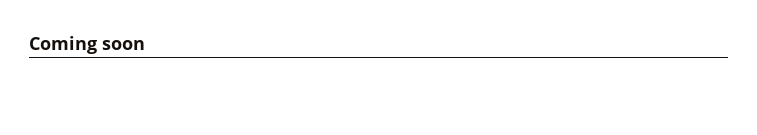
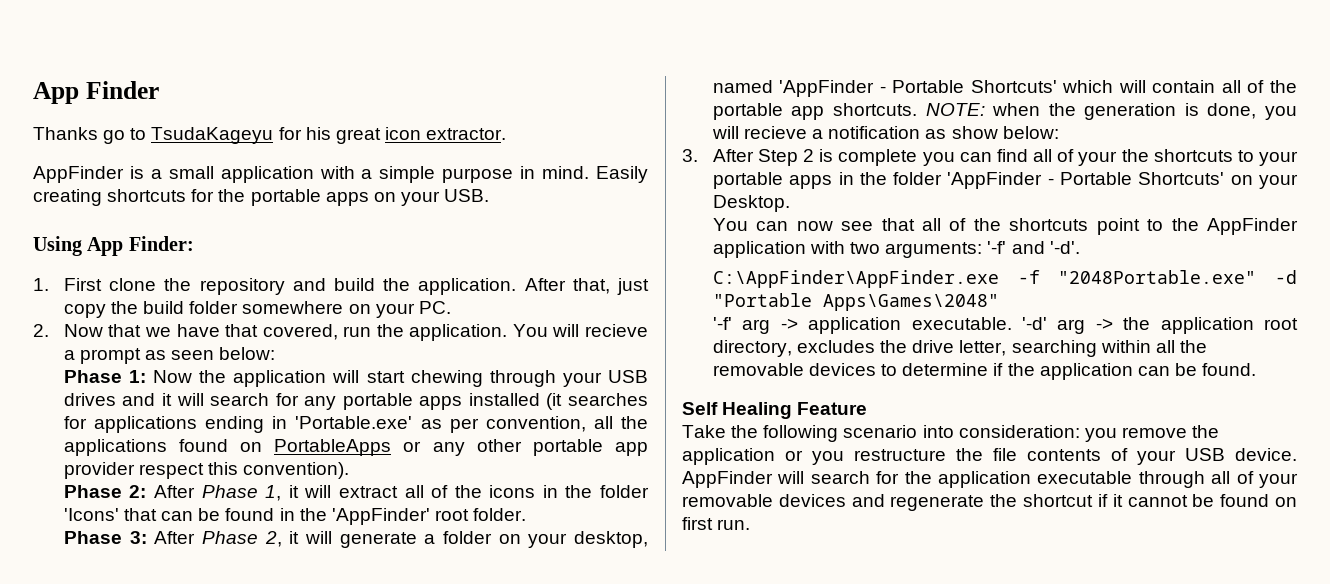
- Coming soon
+ App Finder
+ Thanks go to TsudaKageyu for his great icon extractor.
+ AppFinder is a small application with a simple purpose in mind. Easily creating shortcuts for the portable apps on your USB.
+ Using App Finder:
+ 1. First clone the repository and build the application. After that, just copy the build folder somewhere on your PC.
+ 2. Now that we have that covered, run the application. You will recieve a prompt as seen below:
+ Phase 1: Now the application will start chewing through your USB drives and it will search for any portable apps installed (it searches for applications ending in 'Portable.exe' as per convention, all the applications found on PortableApps or any other portable app provider respect this convention).
+ Phase 2: After Phase 1, it will extract all of the icons in the folder 'Icons' that can be found in the 'AppFinder' root folder.
+ Phase 3: After Phase 2, it will generate a folder on your desktop, named 'AppFinder - Portable Shortcuts' which will contain all of the portable app shortcuts. NOTE: when the generation is done, you will recieve a notification as show below:
+ 3. After Step 2 is complete you can find all of your the shortcuts to your portable apps in the folder 'AppFinder - Portable Shortcuts' on your Desktop.
+ You can now see that all of the shortcuts point to the AppFinder application with two arguments: '-f' and '-d'.
+ C:\AppFinder\AppFinder.exe -f "2048Portable.exe" -d "Portable Apps\Games\2048"
+ '-f' arg -> application executable. '-d' arg -> the application root directory, excludes the drive letter, searching within all the removable devices to determine if the application can be found.
+ Self Healing Feature
+ Take the following scenario into consideration: you remove the application or you restructure the file contents of your USB device. AppFinder will search for the application executable through all of your removable devices and regenerate the shortcut if it cannot be found on first run.

